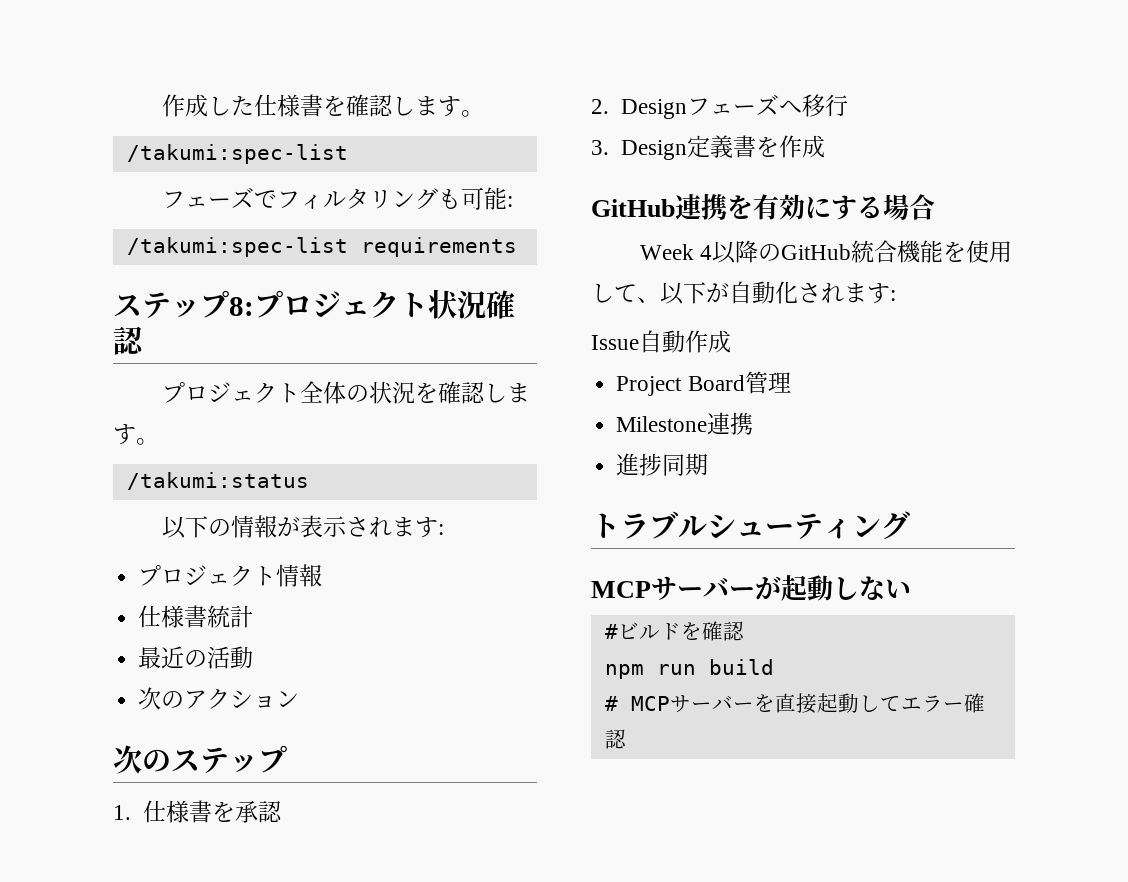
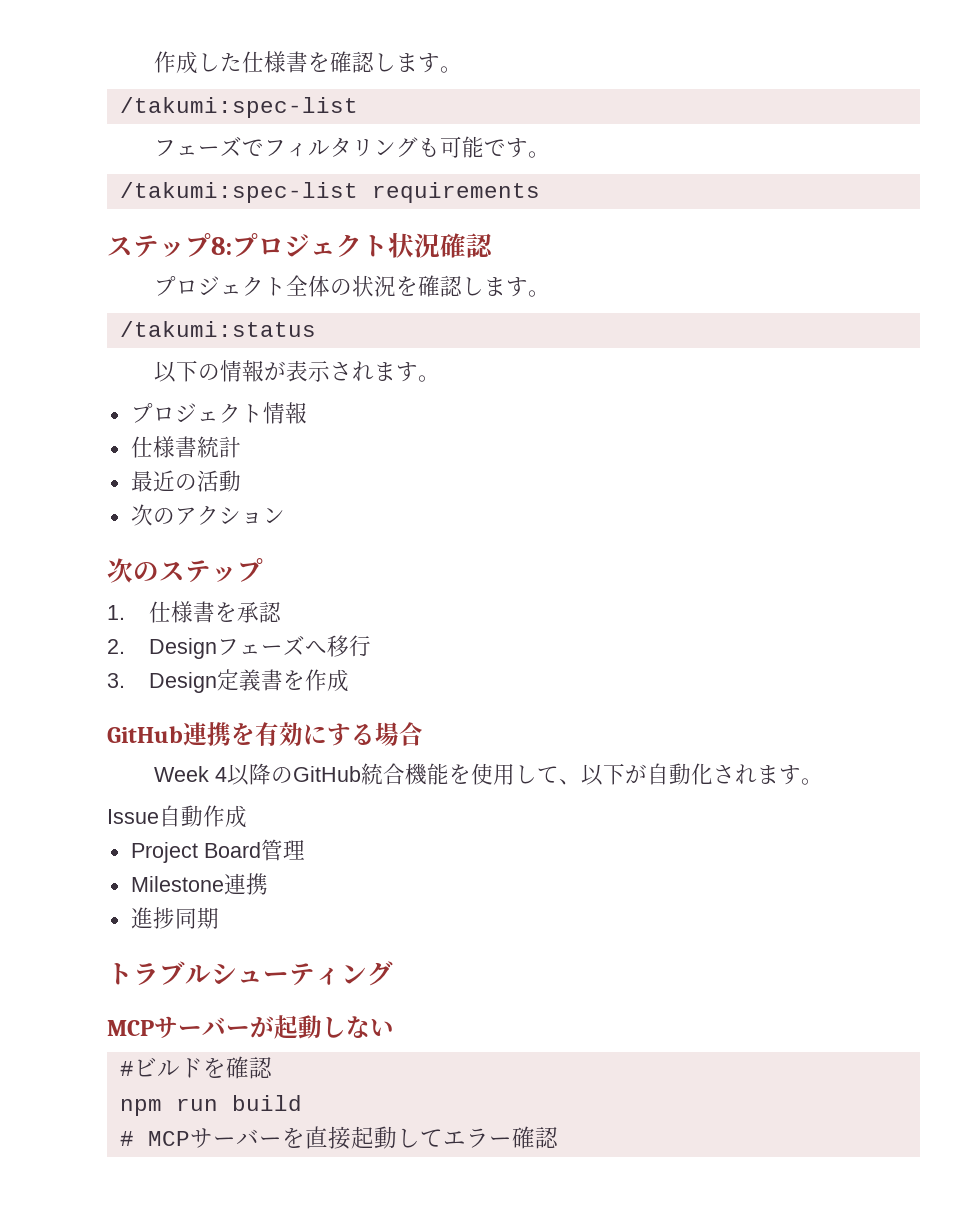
- フェーズでフィルタリングも可能:
+ フェーズでフィルタリングも可能です。
- 以下の情報が表示されます:
+ 以下の情報が表示されます。
- Week 4以降のGitHub統合機能を使用して、以下が自動化されます:
+ Week 4以降のGitHub統合機能を使用して、以下が自動化されます。

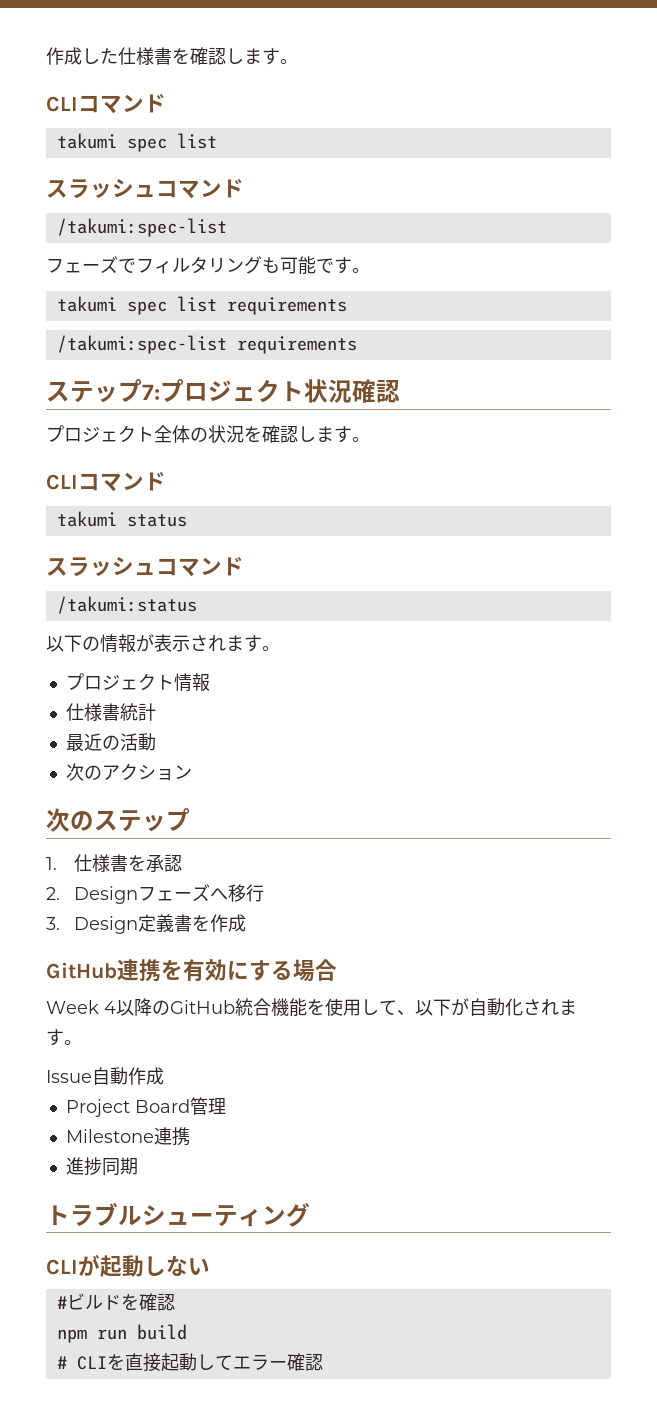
  作成した仕様書を確認します。
+ CLIコマンド
+ takumi spec list
+ スラッシュコマンド
+ takumi spec list requirements
- ステップ8:プロジェクト状況確認
+ ステップ7:プロジェクト状況確認
  プロジェクト全体の状況を確認します。
+ CLIコマンド
+ takumi status
+ スラッシュコマンド
- MCPサーバーが起動しない
+ CLIが起動しない
- # MCPサーバーを直接起動してエラー確認
+ # CLIを直接起動してエラー確認

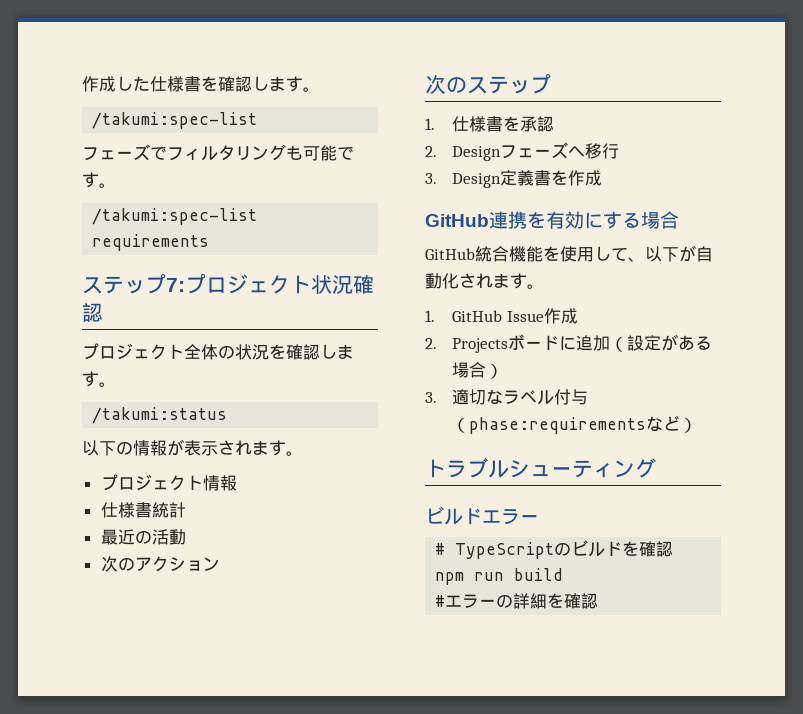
  作成した仕様書を確認します。
- CLIコマンド
- takumi spec list
- スラッシュコマンド
- takumi spec list requirements
  プロジェクト全体の状況を確認します。
- CLIコマンド
- takumi status
- スラッシュコマンド
- Week 4以降のGitHub統合機能を使用して、以下が自動化されます。
+ GitHub統合機能を使用して、以下が自動化されます。
- Issue自動作成
- Project Board管理
- Milestone連携
- 進捗同期
+ 1. GitHub Issue作成
+ 2. Projectsボードに追加（設定がある場合）
+ 3.適切なラベル付与（phase:requirementsなど）
- CLIが起動しない
- #ビルドを確認
+ ビルドエラー
+ # TypeScriptのビルドを確認
- # CLIを直接起動してエラー確認
+ #エラーの詳細を確認

